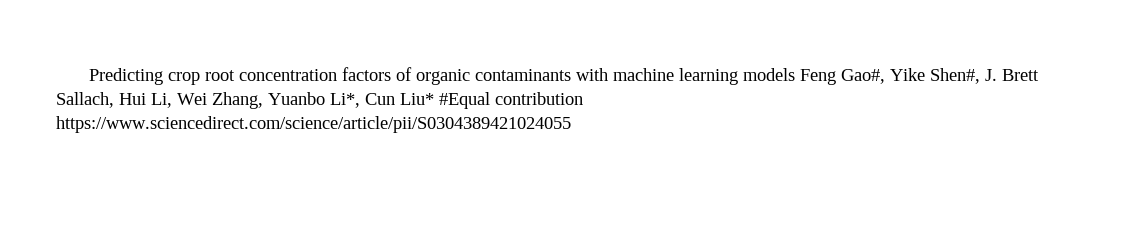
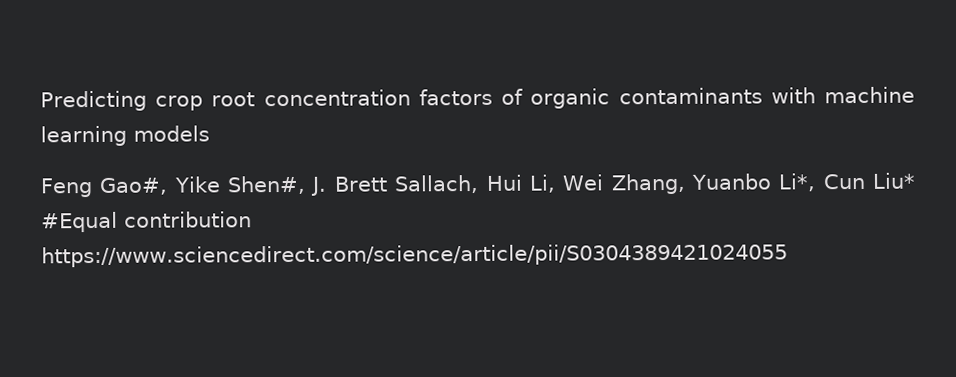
- Predicting crop root concentration factors of organic contaminants with machine learning models Feng Gao#, Yike Shen#, J. Brett Sallach, Hui Li, Wei Zhang, Yuanbo Li*, Cun Liu* #Equal contribution https://www.sciencedirect.com/science/article/pii/S0304389421024055
+ Predicting crop root concentration factors of organic contaminants with machine learning models
+ Feng Gao#, Yike Shen#, J. Brett Sallach, Hui Li, Wei Zhang, Yuanbo Li*, Cun Liu* #Equal contribution https://www.sciencedirect.com/science/article/pii/S0304389421024055

